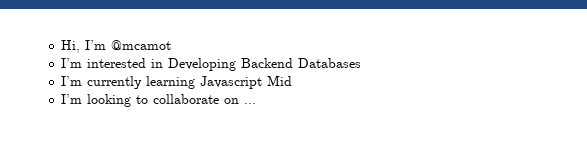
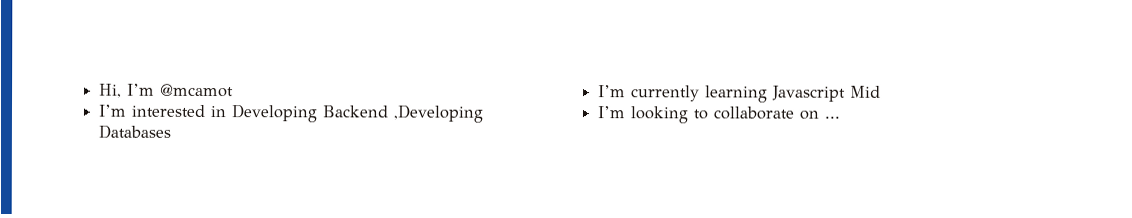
- I’m interested in Developing Backend Databases
+ I’m interested in Developing Backend ,Developing Databases

